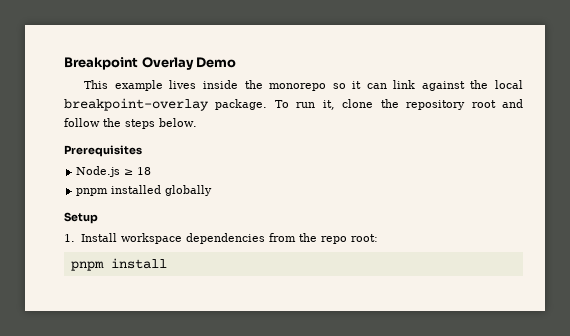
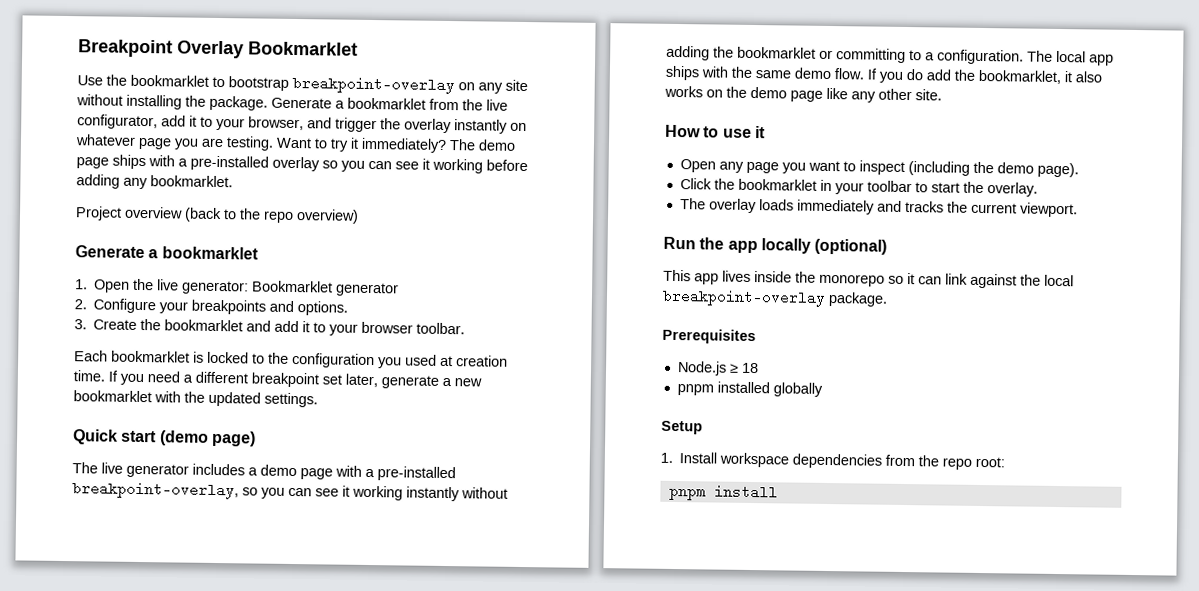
- Breakpoint Overlay Demo
+ Breakpoint Overlay Bookmarklet
+ Use the bookmarklet to bootstrap breakpoint-overlay on any site without installing the package. Generate a bookmarklet from the live configurator, add it to your browser, and trigger the overlay instantly on whatever page you are testing. Want to try it immediately? The demo page ships with a pre-installed overlay so you can see it working before adding any bookmarklet.
+ Project overview (back to the repo overview)
+ Generate a bookmarklet
+ 1. Open the live generator: Bookmarklet generator
+ 2. Configure your breakpoints and options.
+ 3. Create the bookmarklet and add it to your browser toolbar.
+ Each bookmarklet is locked to the configuration you used at creation time. If you need a different breakpoint set later, generate a new bookmarklet with the updated settings.
+ Quick start (demo page)
+ The live generator includes a demo page with a pre-installed breakpoint-overlay, so you can see it working instantly without adding the bookmarklet or committing to a configuration. The local app ships with the same demo flow. If you do add the bookmarklet, it also works on the demo page like any other site.
+ How to use it
+ Open any page you want to inspect (including the demo page).
+ Click the bookmarklet in your toolbar to start the overlay.
+ The overlay loads immediately and tracks the current viewport.
+ Run the app locally (optional)
- This example lives inside the monorepo so it can link against the local breakpoint-overlay package. To run it, clone the repository root and follow the steps below.
+ This app lives inside the monorepo so it can link against the local breakpoint-overlay package.

